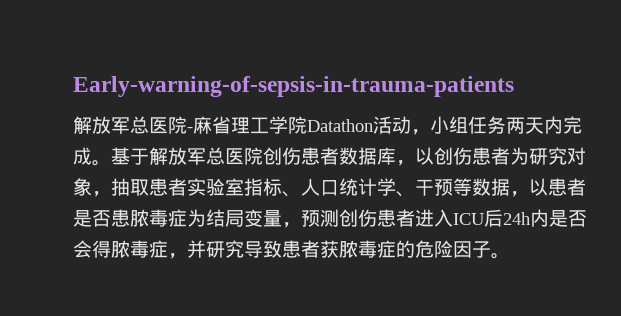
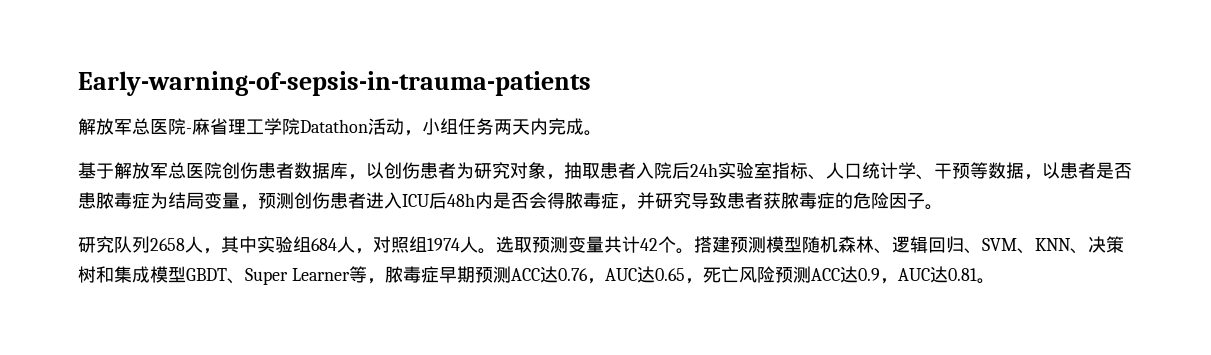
- 解放军总医院-麻省理工学院Datathon活动，小组任务两天内完成。基于解放军总医院创伤患者数据库，以创伤患者为研究对象，抽取患者实验室指标、人口统计学、干预等数据，以患者是否患脓毒症为结局变量，预测创伤患者进入ICU后24h内是否会得脓毒症，并研究导致患者获脓毒症的危险因子。
+ 解放军总医院-麻省理工学院Datathon活动，小组任务两天内完成。
+ 基于解放军总医院创伤患者数据库，以创伤患者为研究对象，抽取患者入院后24h实验室指标、人口统计学、干预等数据，以患者是否患脓毒症为结局变量，预测创伤患者进入ICU后48h内是否会得脓毒症，并研究导致患者获脓毒症的危险因子。
+ 研究队列2658人，其中实验组684人，对照组1974人。选取预测变量共计42个。搭建预测模型随机森林、逻辑回归、SVM、KNN、决策树和集成模型GBDT、Super Learner等，脓毒症早期预测ACC达0.76，AUC达0.65，死亡风险预测ACC达0.9，AUC达0.81。

